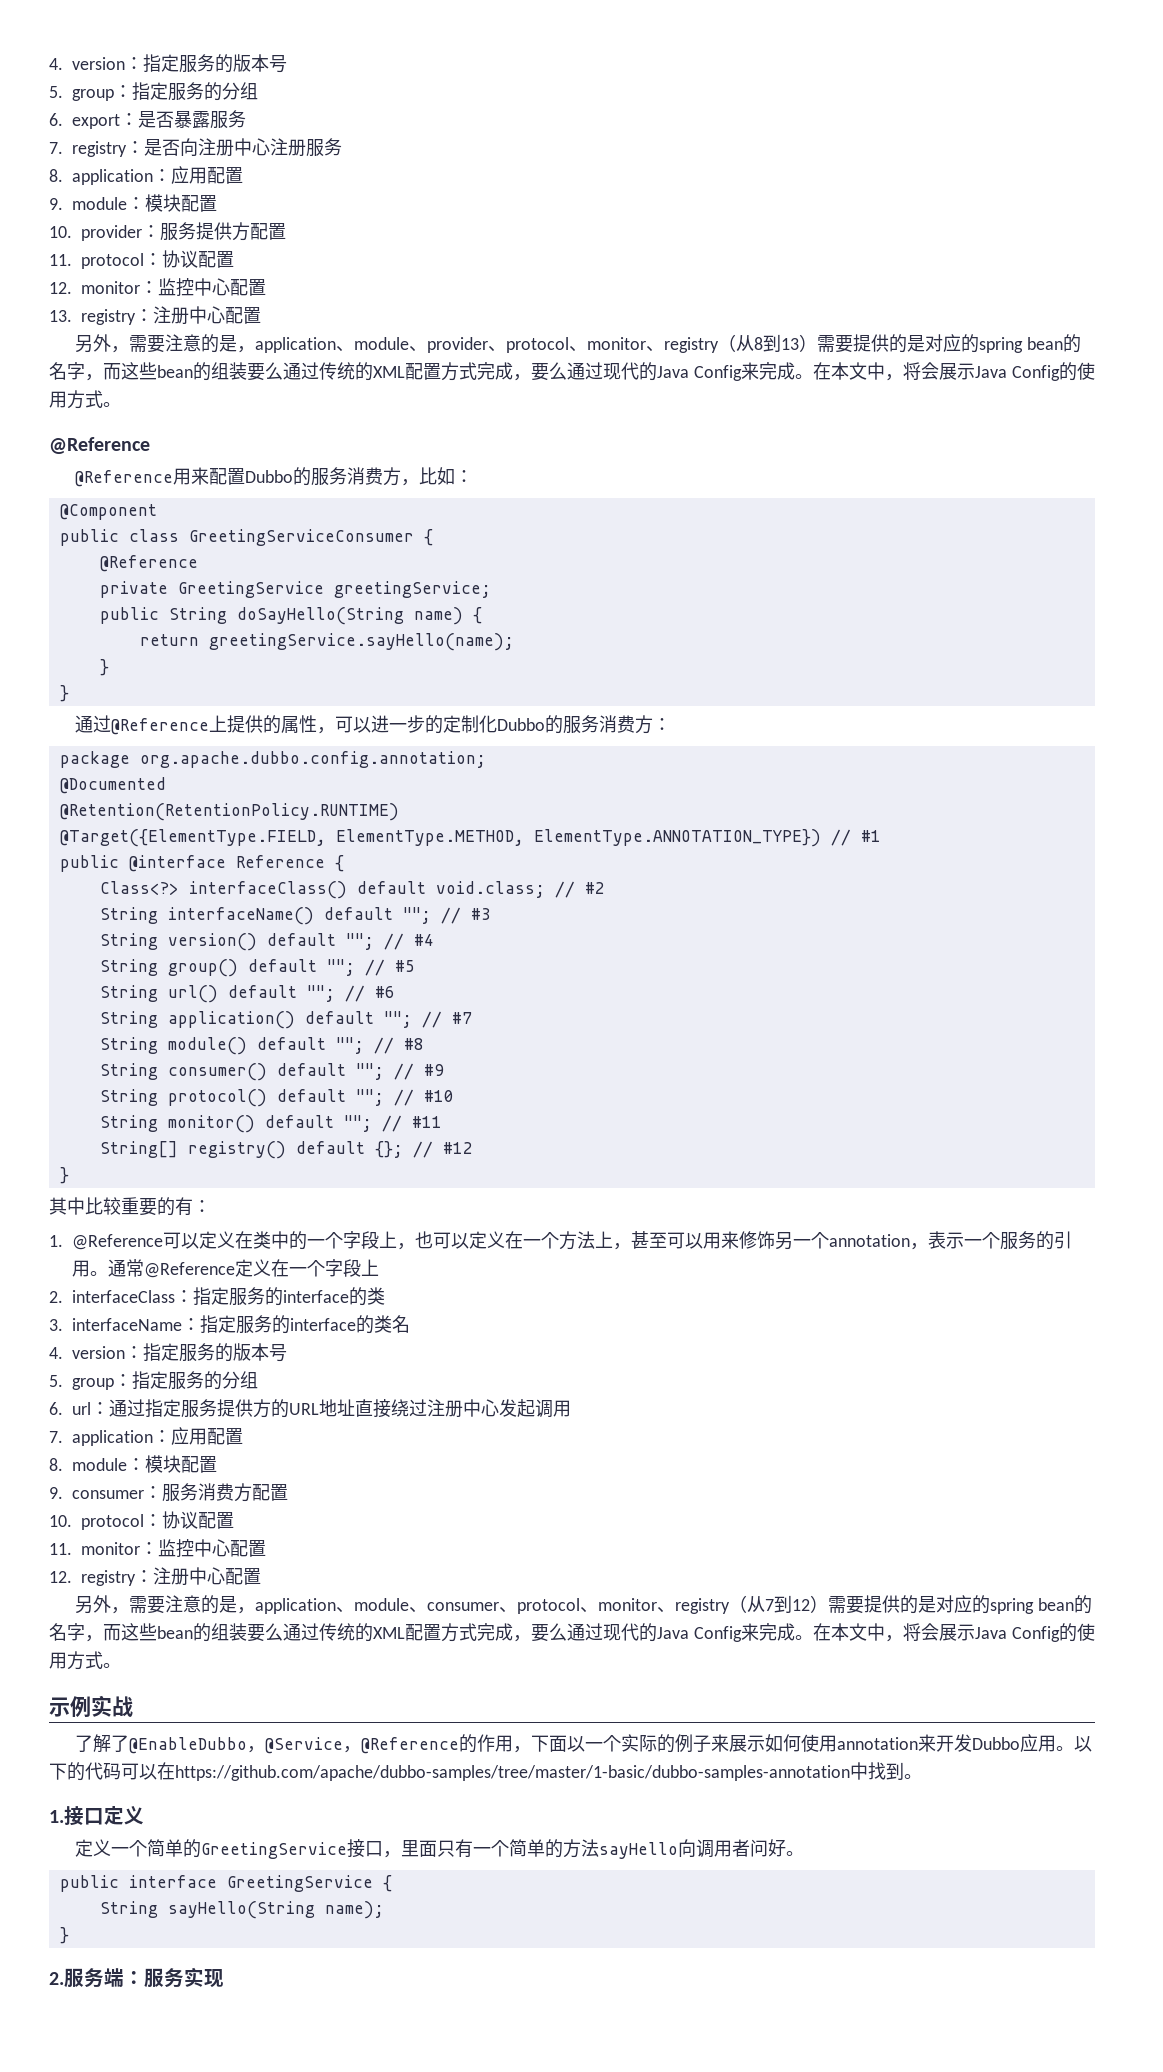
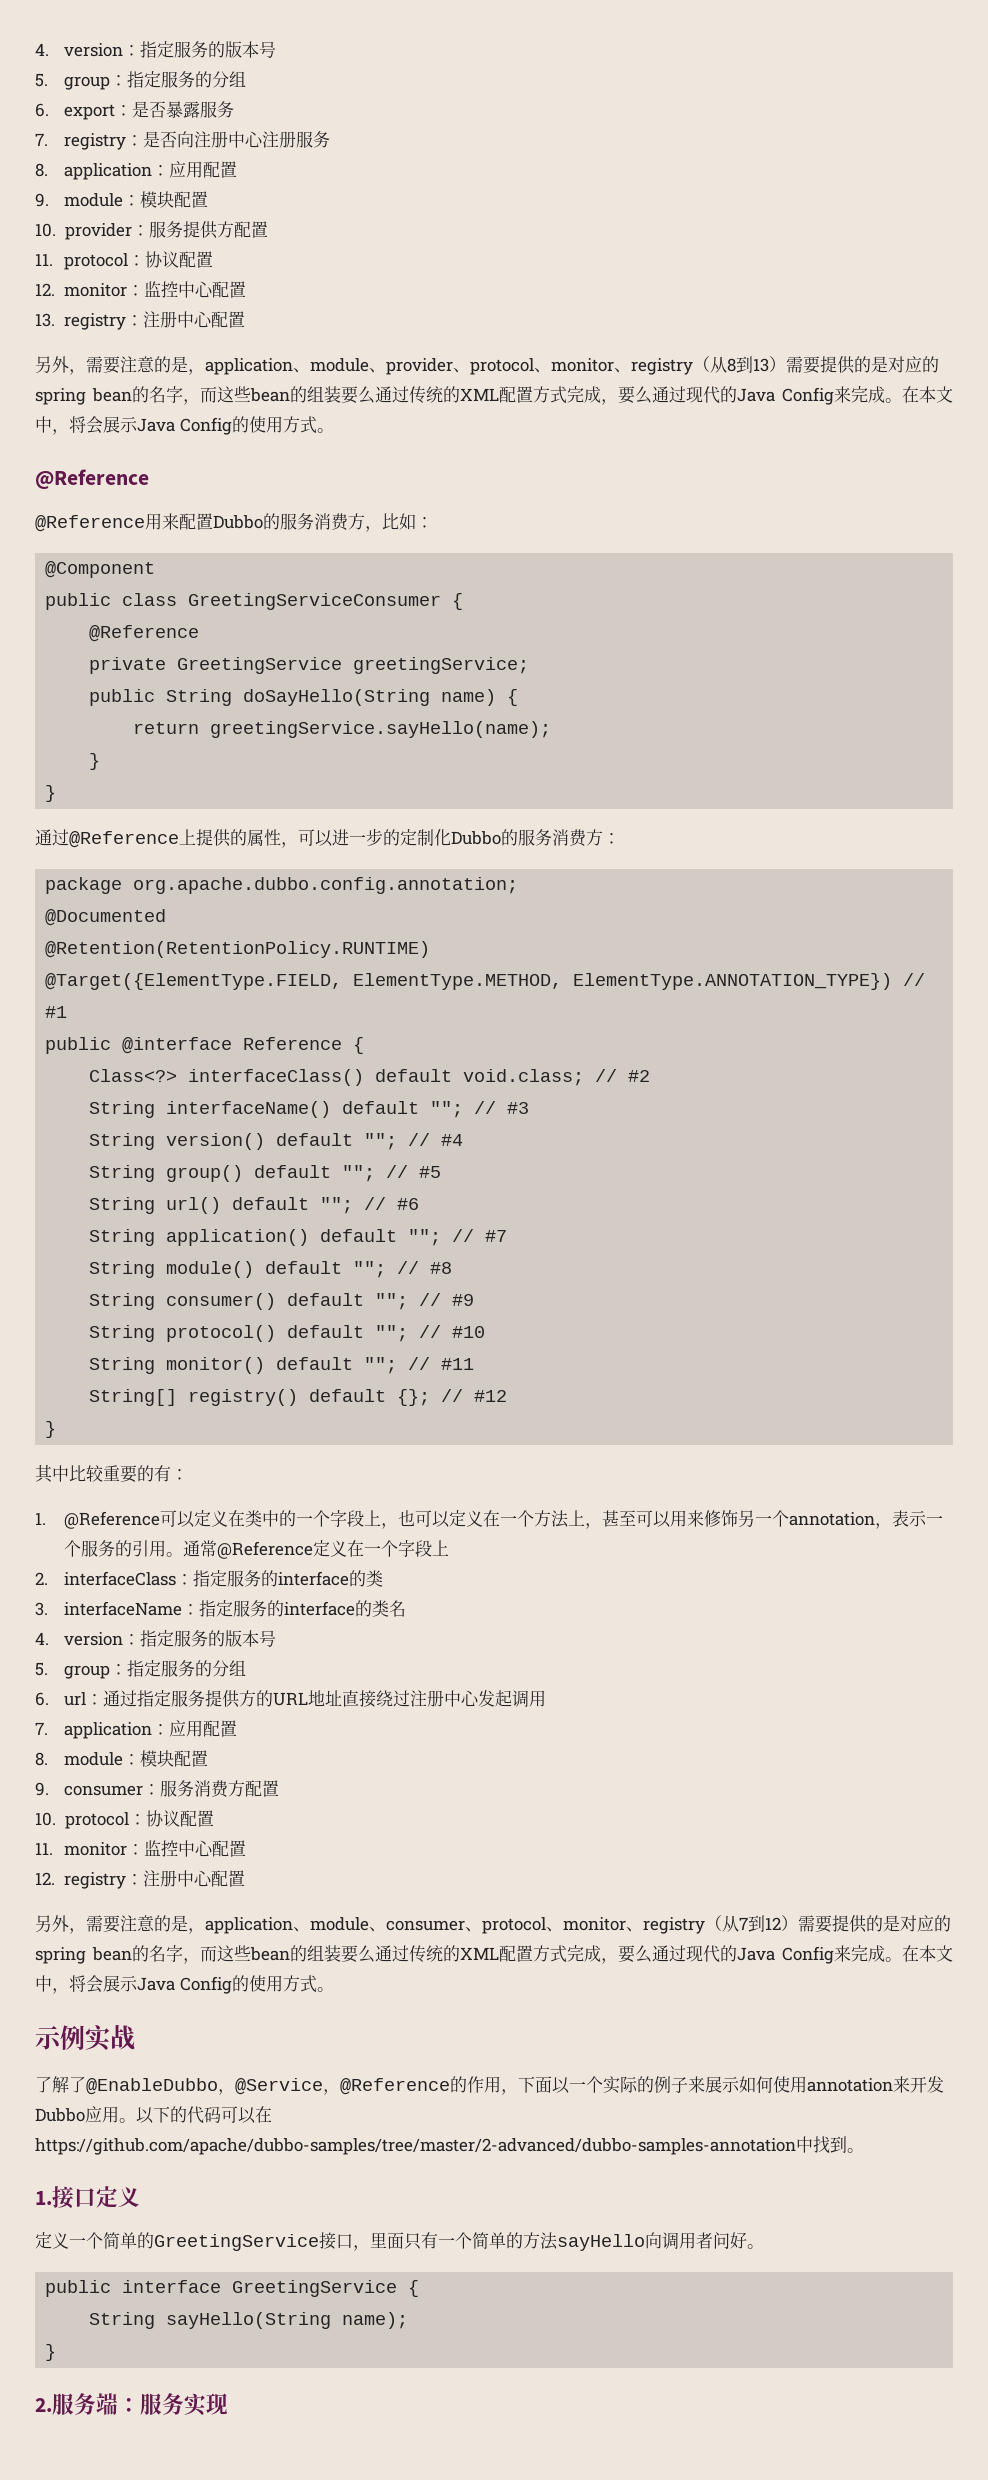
- 以下的代码可以在https://github.com/apache/dubbo-samples/tree/master/1-basic/dubbo-samples-annotation中找到。
+ 以下的代码可以在https://github.com/apache/dubbo-samples/tree/master/2-advanced/dubbo-samples-annotation中找到。

